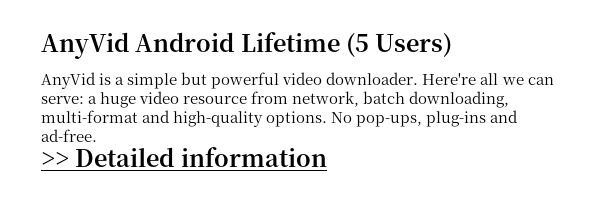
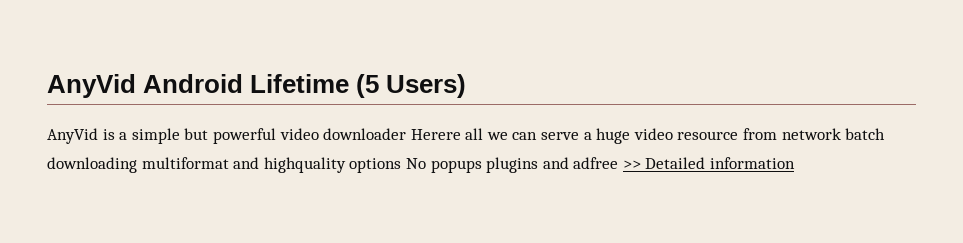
- AnyVid is a simple but powerful video downloader. Here're all we can serve: a huge video resource from network, batch downloading, multi-format and high-quality options. No pop-ups, plug-ins and ad-free.
- >> Detailed information
+ AnyVid is a simple but powerful video downloader Herere all we can serve a huge video resource from network batch downloading multiformat and highquality options No popups plugins and adfree >> Detailed information

